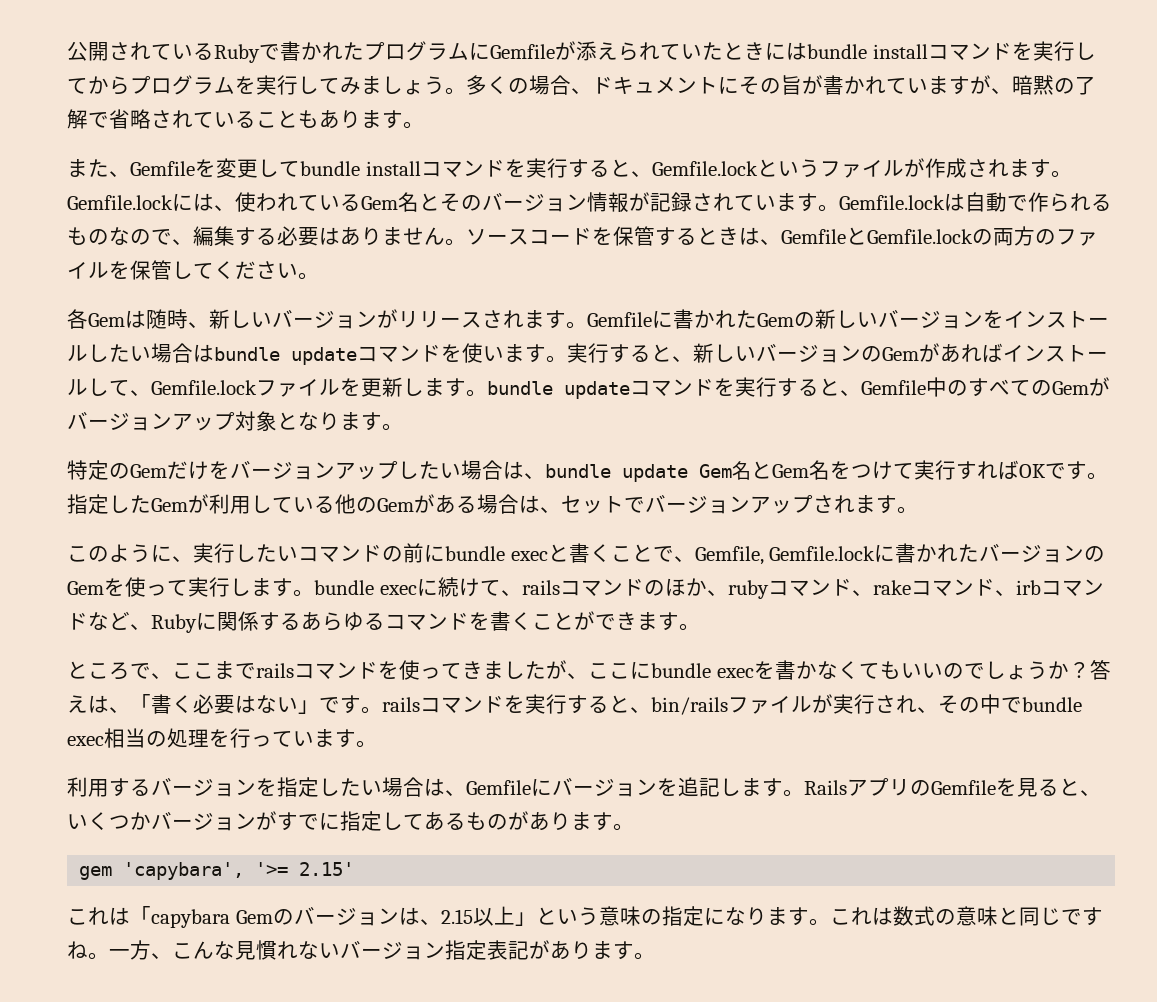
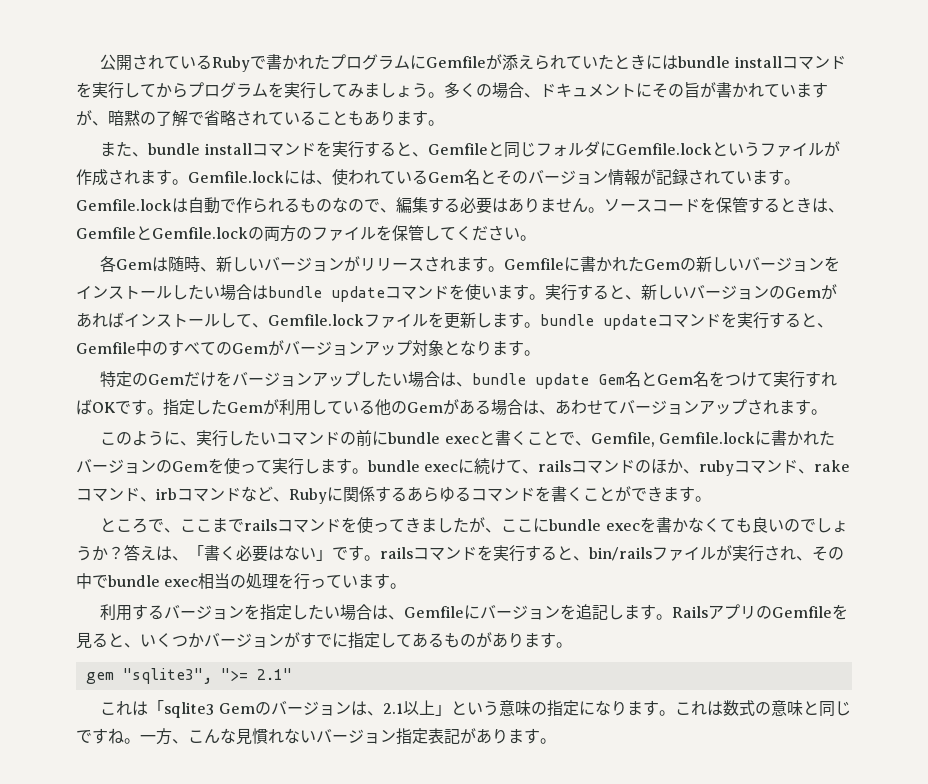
- また、Gemfileを変更してbundle installコマンドを実行すると、Gemfile.lockというファイルが作成されます。
+ また、bundle installコマンドを実行すると、Gemfileと同じフォルダにGemfile.lockというファイルが作成されます。
- 指定したGemが利用している他のGemがある場合は、セットでバージョンアップされます。
+ 指定したGemが利用している他のGemがある場合は、あわせてバージョンアップされます。
- ところで、ここまでrailsコマンドを使ってきましたが、ここにbundle execを書かなくてもいいのでしょうか？
+ ところで、ここまでrailsコマンドを使ってきましたが、ここにbundle execを書かなくても良いのでしょうか？
- gem 'capybara', '>= 2.15'
+ gem "sqlite3", ">= 2.1"
- これは「capybara Gemのバージョンは、2.15以上」という意味の指定になります。
+ これは「sqlite3 Gemのバージョンは、2.1以上」という意味の指定になります。

